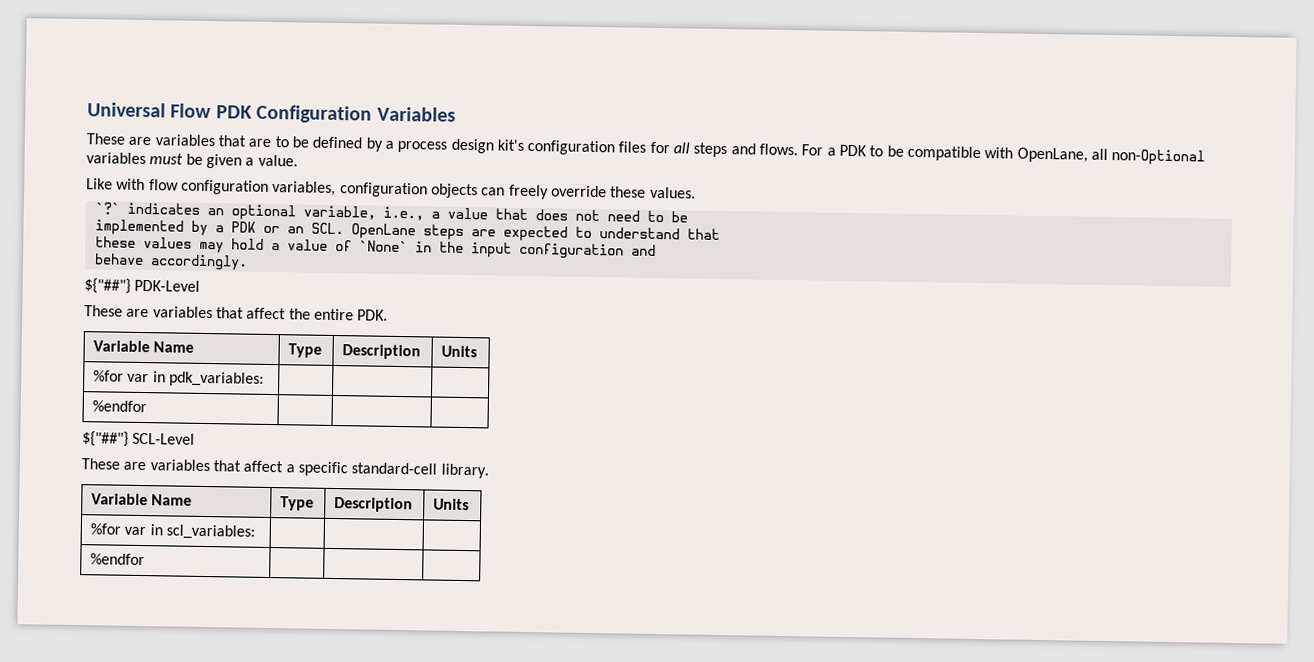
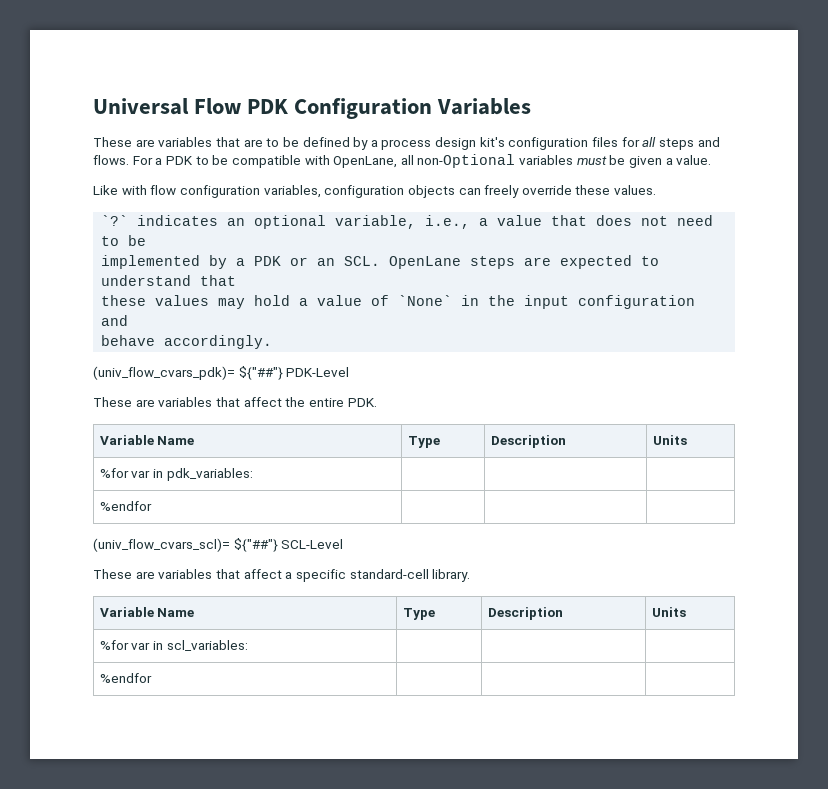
- ${"##"} PDK-Level
+ (univ_flow_cvars_pdk)= ${"##"} PDK-Level
- ${"##"} SCL-Level
+ (univ_flow_cvars_scl)= ${"##"} SCL-Level

